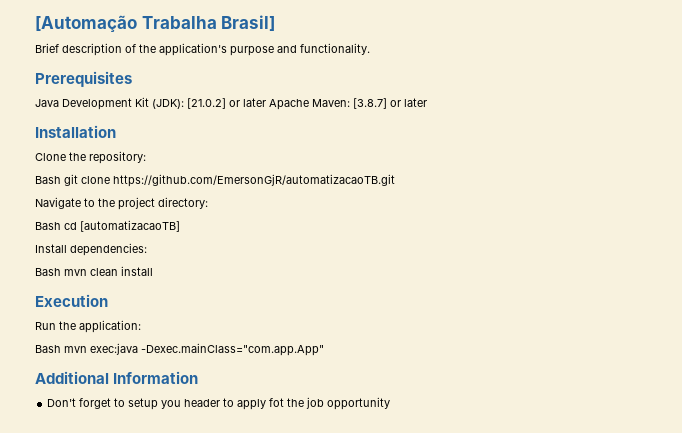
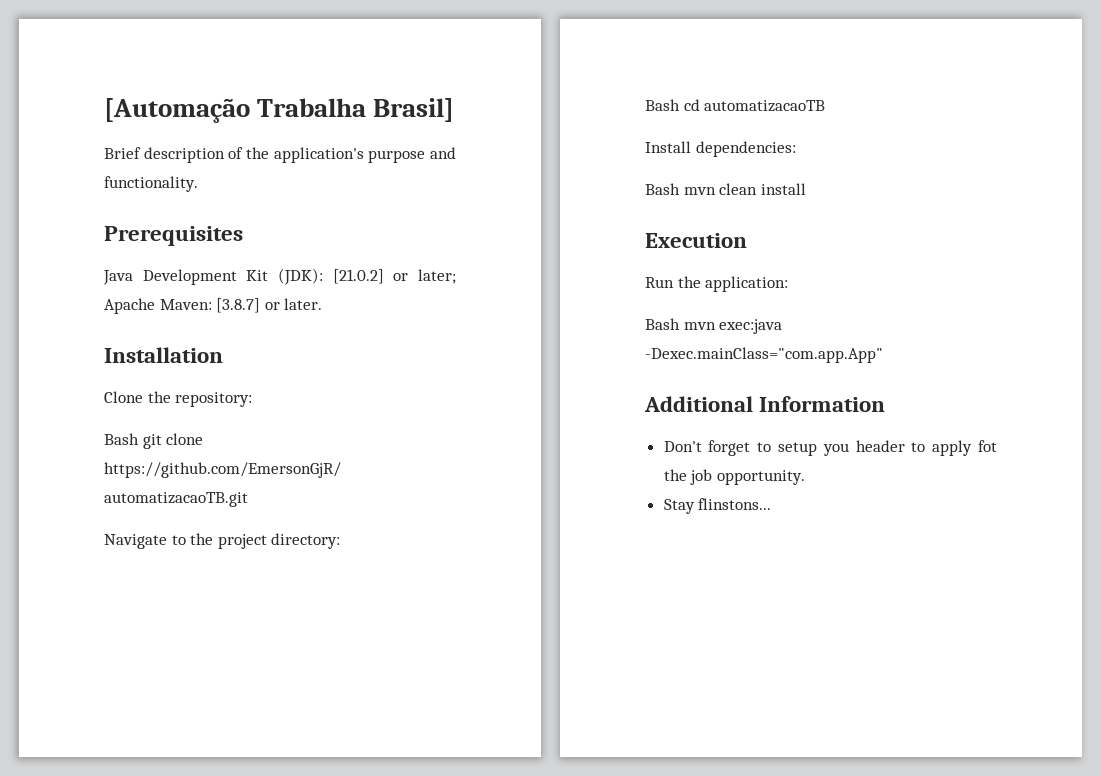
- Java Development Kit (JDK): [21.0.2] or later Apache Maven: [3.8.7] or later
+ Java Development Kit (JDK): [21.0.2] or later; Apache Maven: [3.8.7] or later.
- Bash cd [automatizacaoTB]
+ Bash cd automatizacaoTB
- Don't forget to setup you header to apply fot the job opportunity
+ Don't forget to setup you header to apply fot the job opportunity.
+ Stay flinstons...

